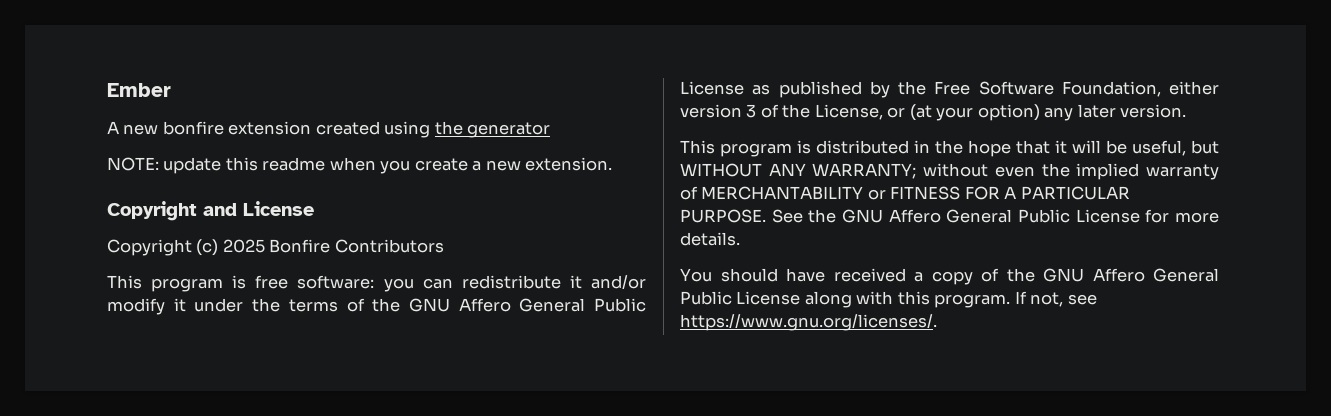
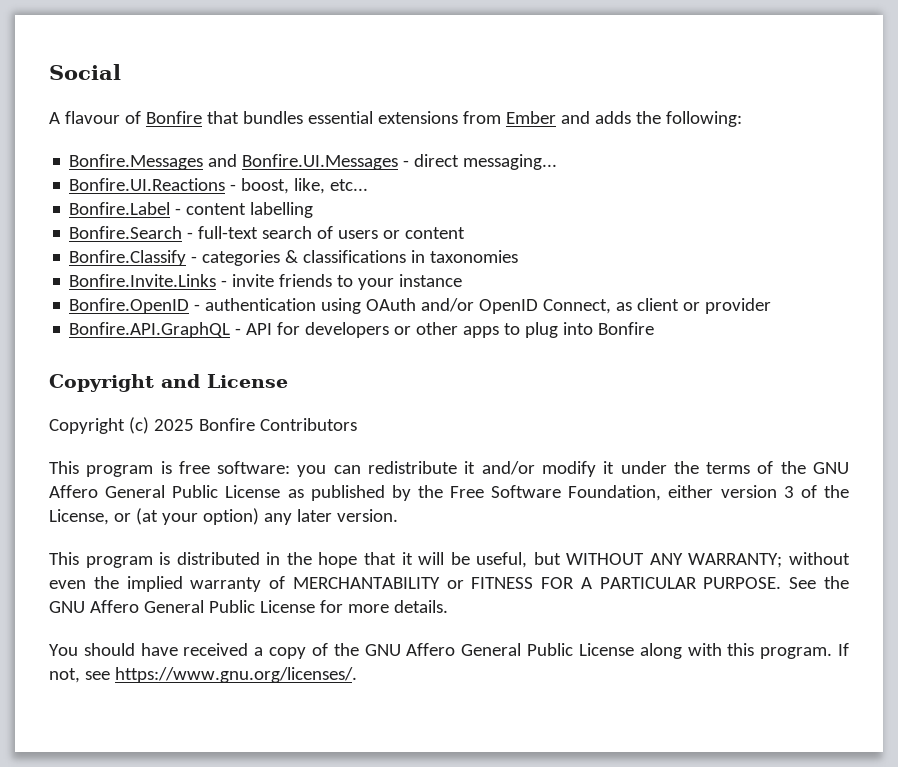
- Ember
- A new bonfire extension created using the generator
- NOTE: update this readme when you create a new extension.
+ Social
+ A flavour of Bonfire that bundles essential extensions from Ember and adds the following:
+ Bonfire.Messages and Bonfire.UI.Messages - direct messaging...
+ Bonfire.UI.Reactions - boost, like, etc...
+ Bonfire.Label - content labelling
+ Bonfire.Search - full-text search of users or content
+ Bonfire.Classify - categories & classifications in taxonomies
+ Bonfire.Invite.Links - invite friends to your instance
+ Bonfire.OpenID - authentication using OAuth and/or OpenID Connect, as client or provider
+ Bonfire.API.GraphQL - API for developers or other apps to plug into Bonfire

